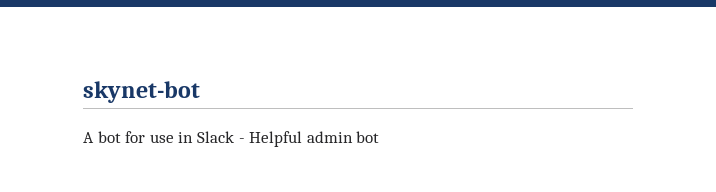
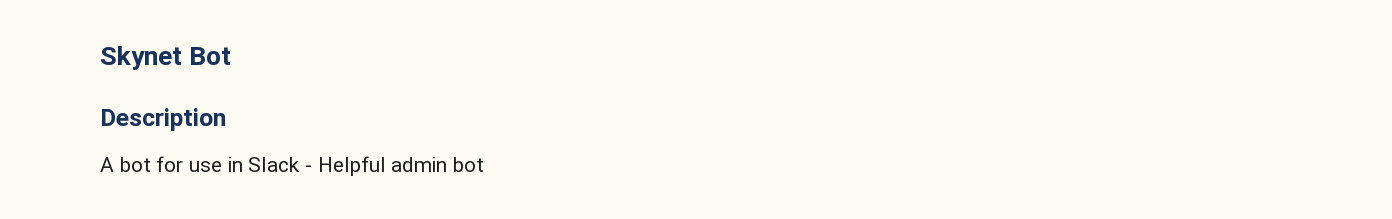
- skynet-bot
+ Skynet Bot
+ Description

